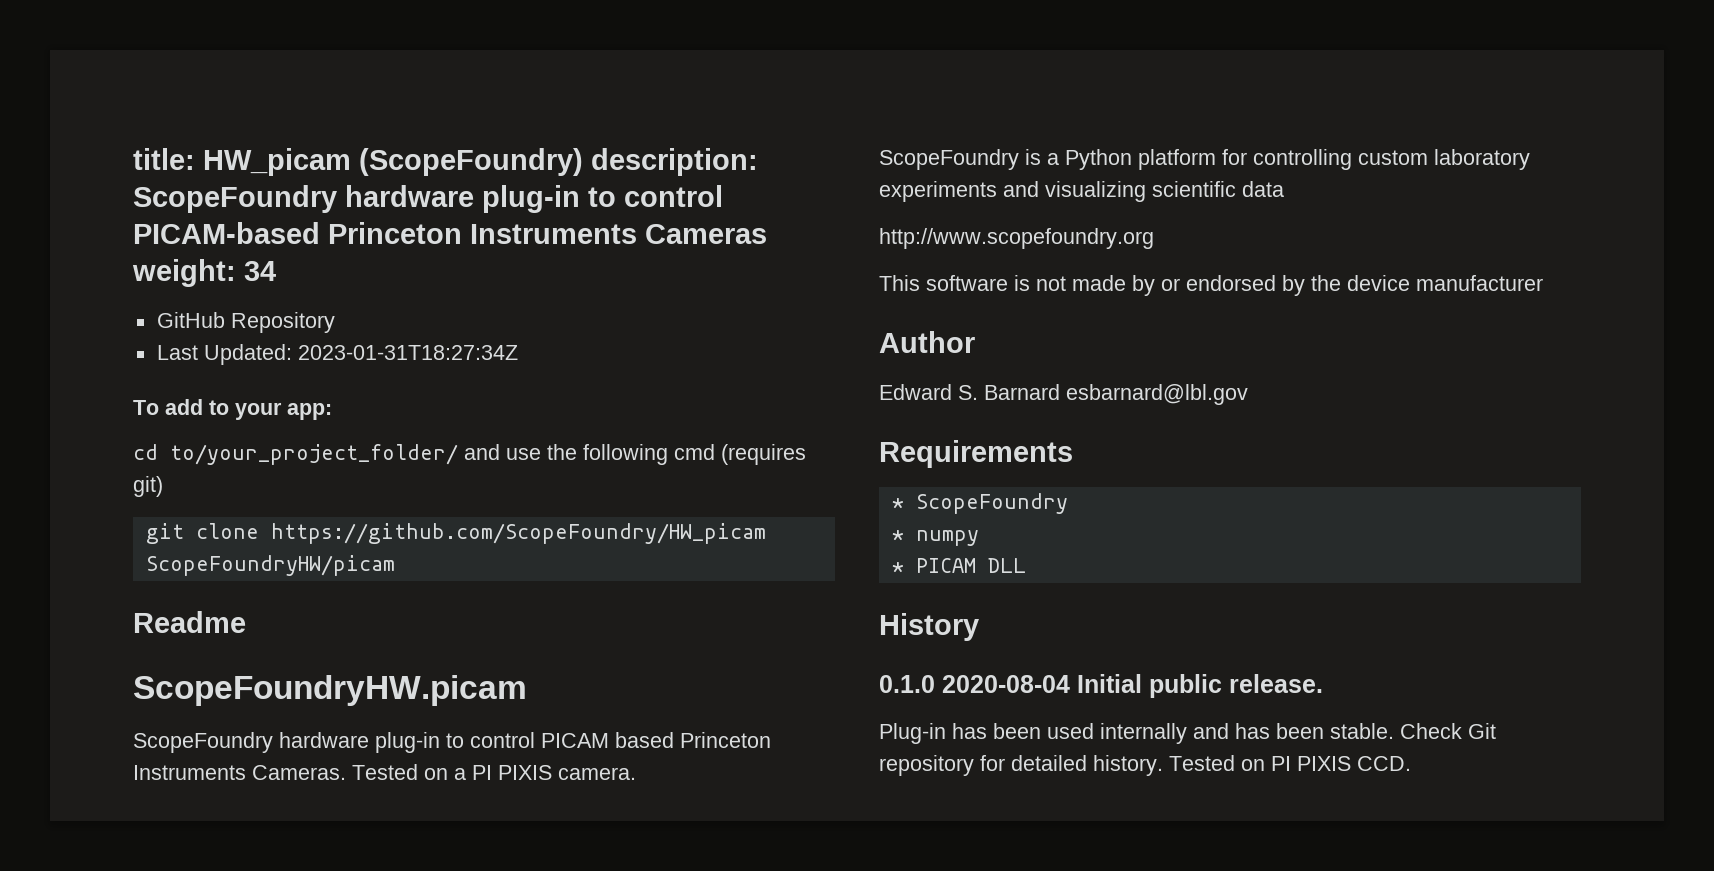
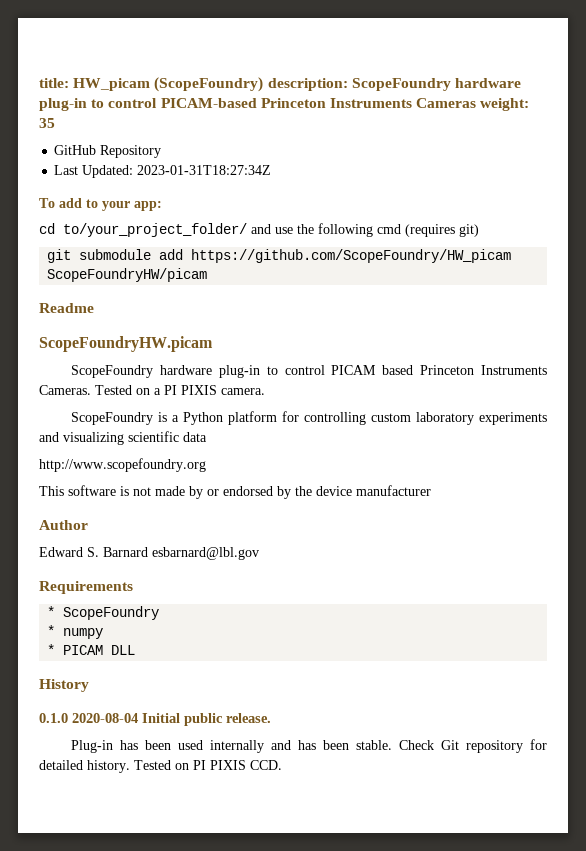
- title: HW_picam (ScopeFoundry) description: ScopeFoundry hardware plug-in to control PICAM-based Princeton Instruments Cameras weight: 34
+ title: HW_picam (ScopeFoundry) description: ScopeFoundry hardware plug-in to control PICAM-based Princeton Instruments Cameras weight: 35
- git clone https://github.com/ScopeFoundry/HW_picam ScopeFoundryHW/picam
+ git submodule add https://github.com/ScopeFoundry/HW_picam ScopeFoundryHW/picam

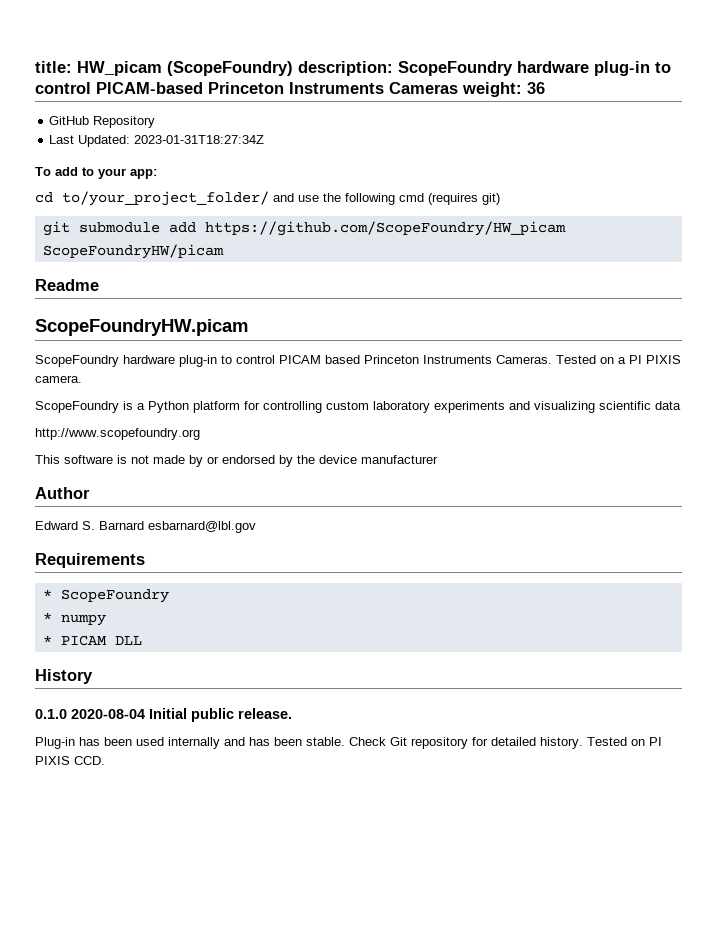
- title: HW_picam (ScopeFoundry) description: ScopeFoundry hardware plug-in to control PICAM-based Princeton Instruments Cameras weight: 35
+ title: HW_picam (ScopeFoundry) description: ScopeFoundry hardware plug-in to control PICAM-based Princeton Instruments Cameras weight: 36

